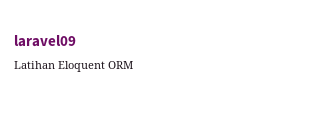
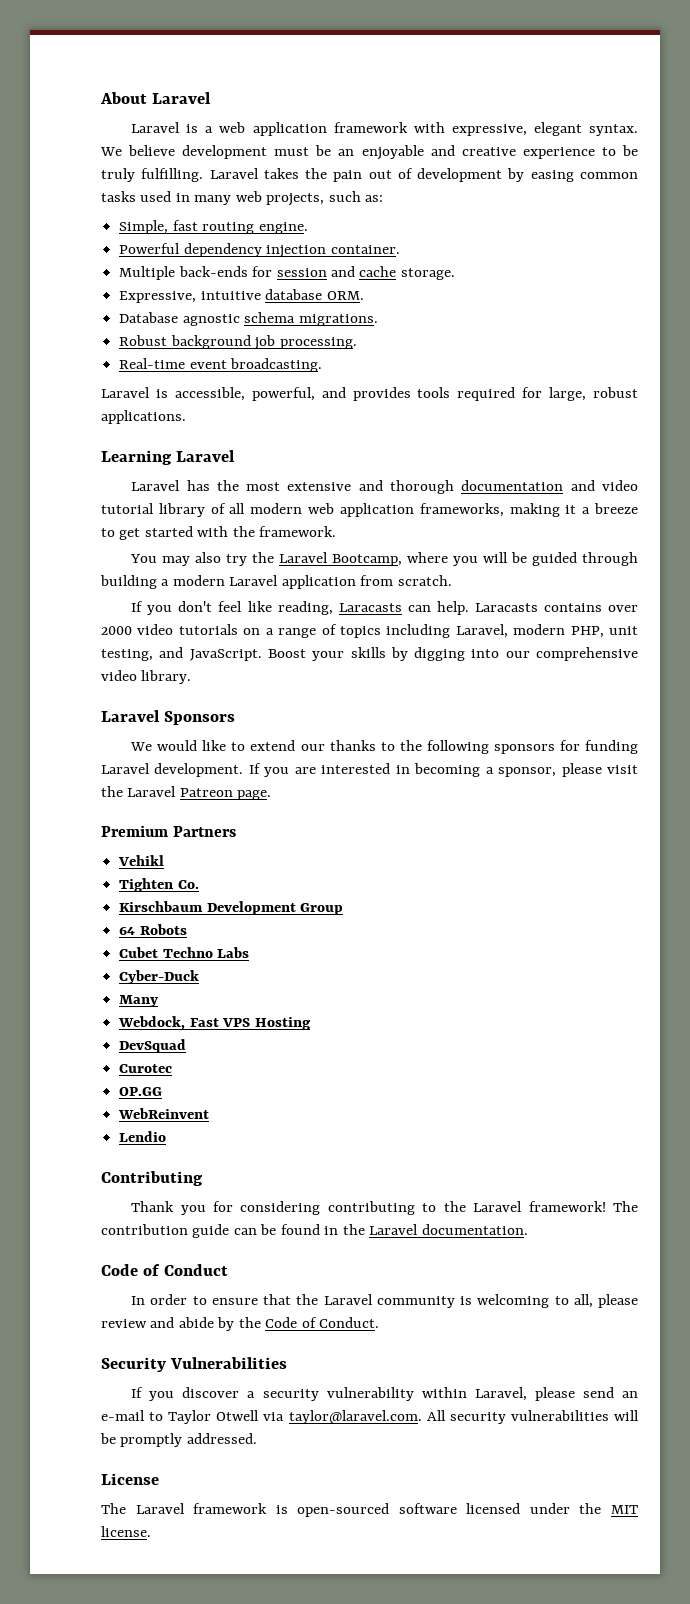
- laravel09
- Latihan Eloquent ORM
+ About Laravel
+ Laravel is a web application framework with expressive, elegant syntax. We believe development must be an enjoyable and creative experience to be truly fulfilling. Laravel takes the pain out of development by easing common tasks used in many web projects, such as:
+ Simple, fast routing engine.
+ Powerful dependency injection container.
+ Multiple back-ends for session and cache storage.
+ Expressive, intuitive database ORM.
+ Database agnostic schema migrations.
+ Robust background job processing.
+ Real-time event broadcasting.
+ Laravel is accessible, powerful, and provides tools required for large, robust applications.
+ Learning Laravel
+ Laravel has the most extensive and thorough documentation and video tutorial library of all modern web application frameworks, making it a breeze to get started with the framework.
+ You may also try the Laravel Bootcamp, where you will be guided through building a modern Laravel application from scratch.
+ If you don't feel like reading, Laracasts can help. Laracasts contains over 2000 video tutorials on a range of topics including Laravel, modern PHP, unit testing, and JavaScript. Boost your skills by digging into our comprehensive video library.
+ Laravel Sponsors
+ We would like to extend our thanks to the following sponsors for funding Laravel development. If you are interested in becoming a sponsor, please visit the Laravel Patreon page.
+ Premium Partners
+ Vehikl
+ Tighten Co.
+ Kirschbaum Development Group
+ 64 Robots
+ Cubet Techno Labs
+ Cyber-Duck
+ Many
+ Webdock, Fast VPS Hosting
+ DevSquad
+ Curotec
+ OP.GG
+ WebReinvent
+ Lendio
+ Contributing
+ Thank you for considering contributing to the Laravel framework! The contribution guide can be found in the Laravel documentation.
+ Code of Conduct
+ In order to ensure that the Laravel community is welcoming to all, please review and abide by the Code of Conduct.
+ Security Vulnerabilities
+ If you discover a security vulnerability within Laravel, please send an e-mail to Taylor Otwell via taylor@laravel.com. All security vulnerabilities will be promptly addressed.
+ License
+ The Laravel framework is open-sourced software licensed under the MIT license.

